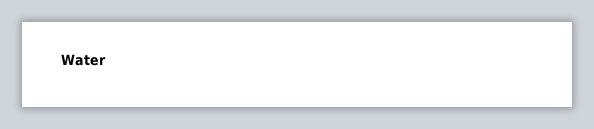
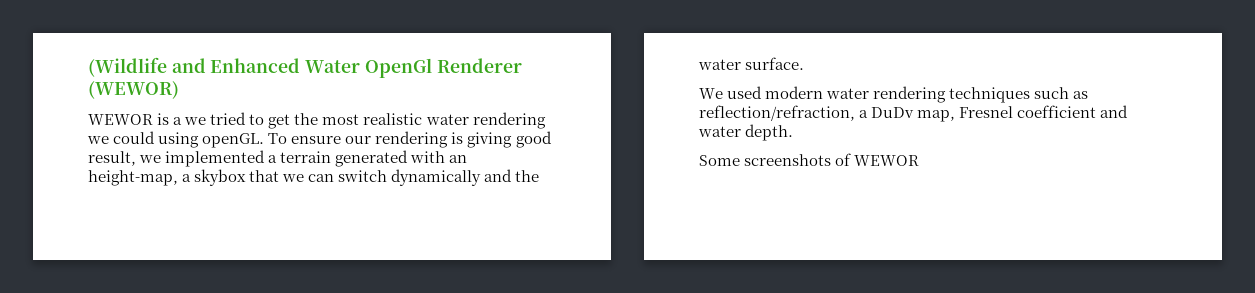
- Water
+ (Wildlife and Enhanced Water OpenGl Renderer (WEWOR)
+ WEWOR is a we tried to get the most realistic water rendering we could using openGL. To ensure our rendering is giving good result, we implemented a terrain generated with an height-map, a skybox that we can switch dynamically and the water surface.
+ We used modern water rendering techniques such as reflection/refraction, a DuDv map, Fresnel coefficient and water depth.
+ Some screenshots of WEWOR

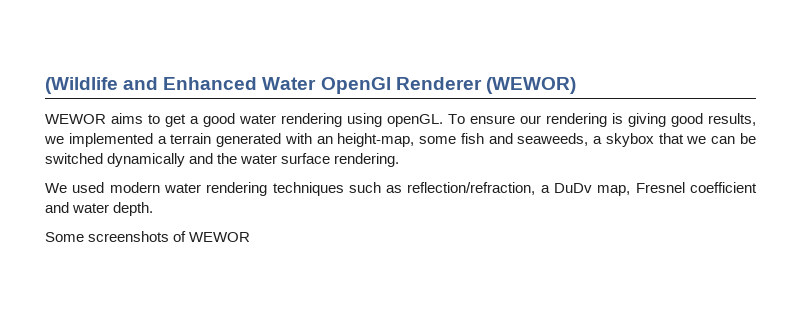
- WEWOR is a we tried to get the most realistic water rendering we could using openGL.
+ WEWOR aims to get a good water rendering using openGL.
- To ensure our rendering is giving good result, we implemented a terrain generated with an height-map, a skybox that we can switch dynamically and the water surface.
+ To ensure our rendering is giving good results, we implemented a terrain generated with an height-map, some fish and seaweeds, a skybox that we can be switched dynamically and the water surface rendering.

